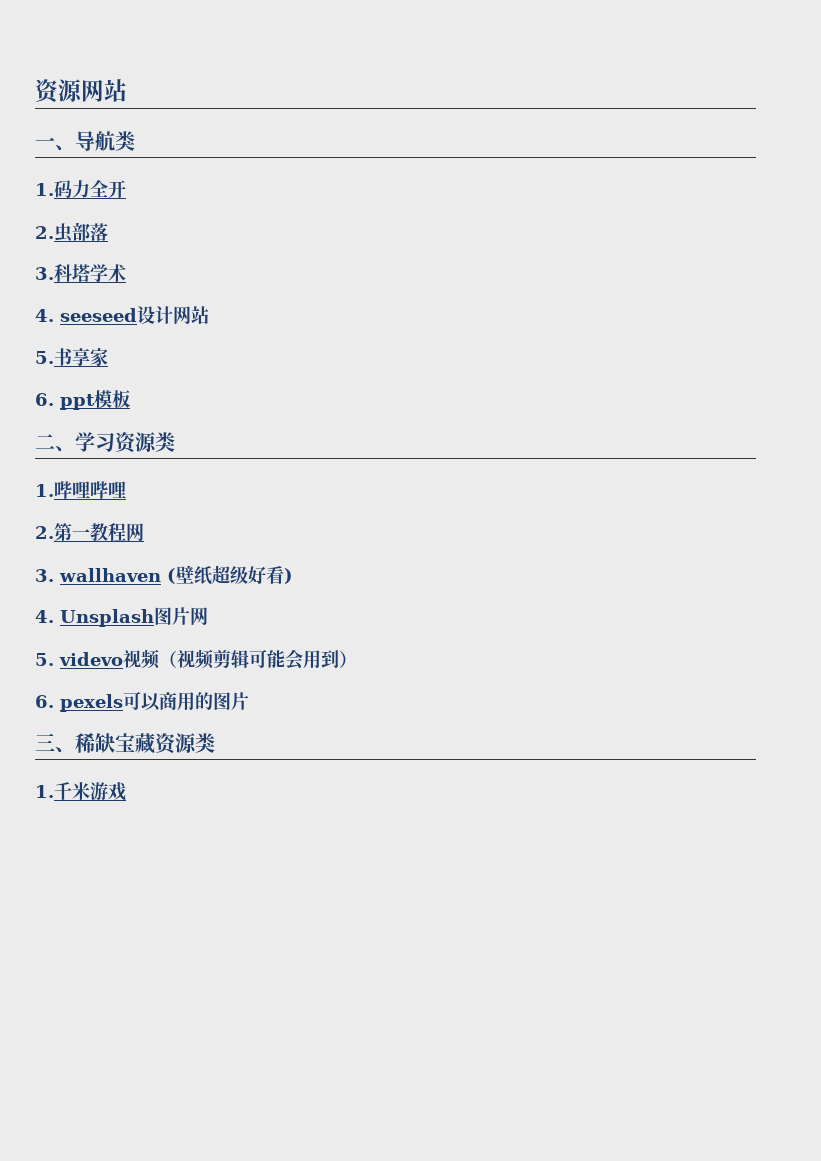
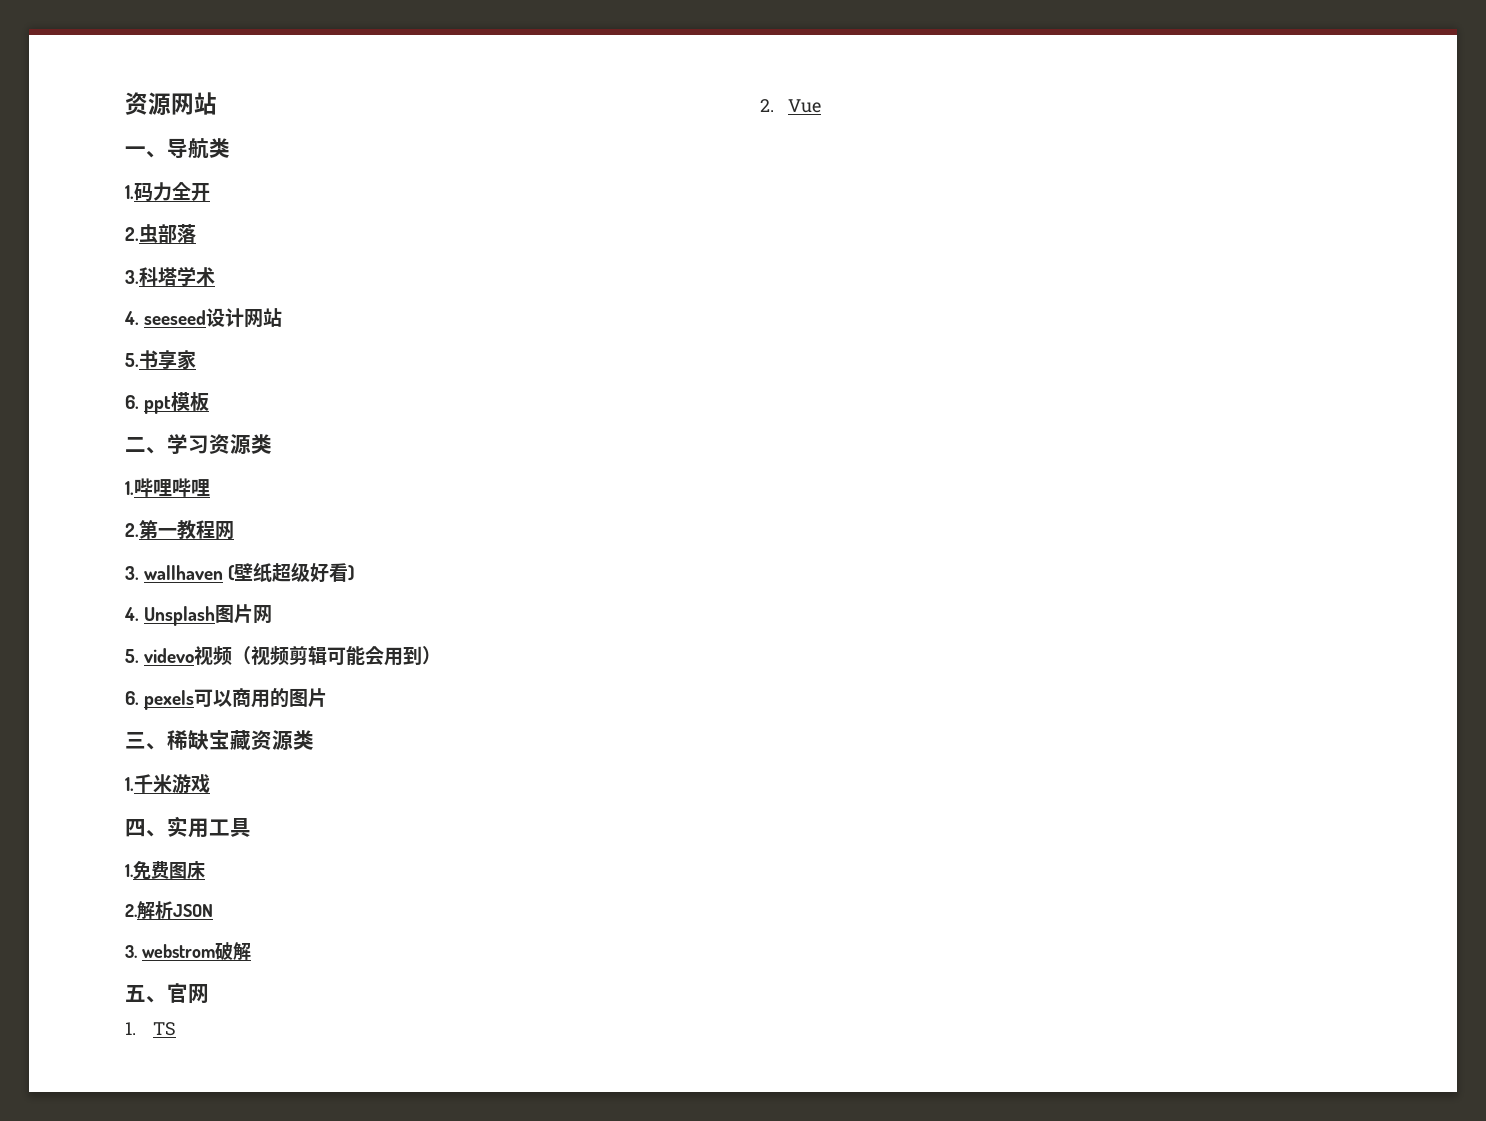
+ 四、实用工具
+ 1.免费图床
+ 2.解析JSON
+ 3. webstrom破解
+ 五、官网
+ 1. TS
+ 2. Vue

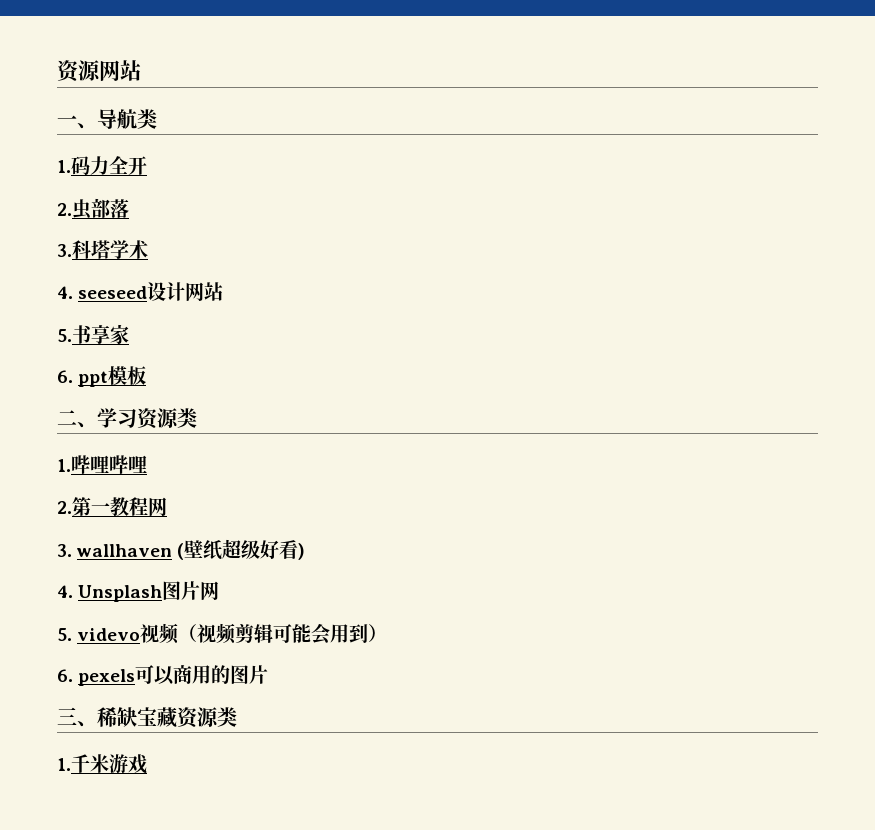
- 四、实用工具
- 1.免费图床
- 2.解析JSON
- 3. webstrom破解
- 五、官网
- 1. TS
- 2. Vue

